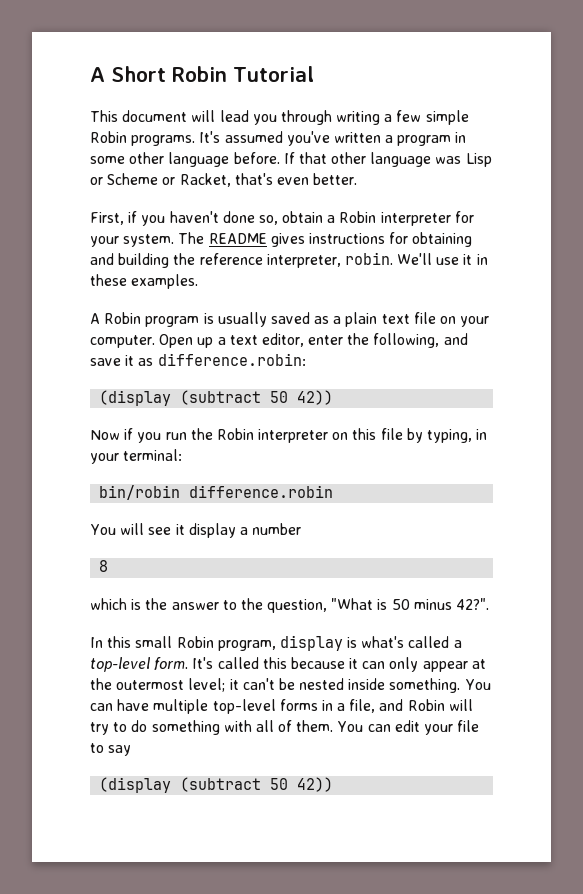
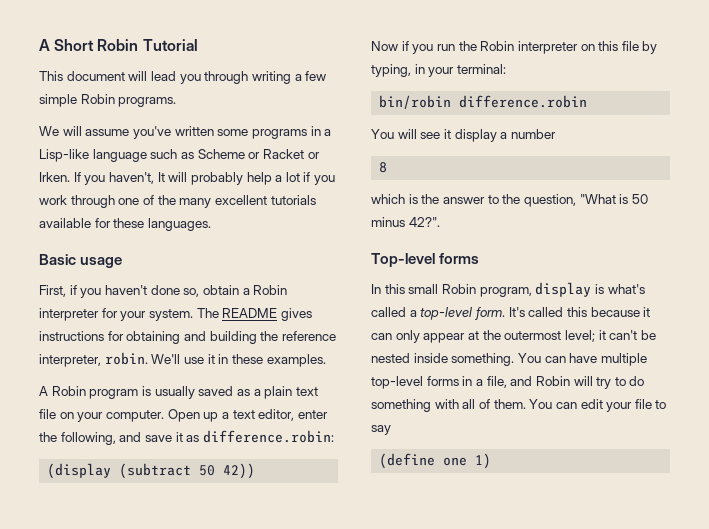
- This document will lead you through writing a few simple Robin programs. It's assumed you've written a program in some other language before. If that other language was Lisp or Scheme or Racket, that's even better.
+ This document will lead you through writing a few simple Robin programs.
+ We will assume you've written some programs in a Lisp-like language such as Scheme or Racket or Irken. If you haven't, It will probably help a lot if you work through one of the many excellent tutorials available for these languages.
+ Basic usage
+ Top-level forms
  You can edit your file to say
- (display (subtract 50 42))
+ (define one 1)

